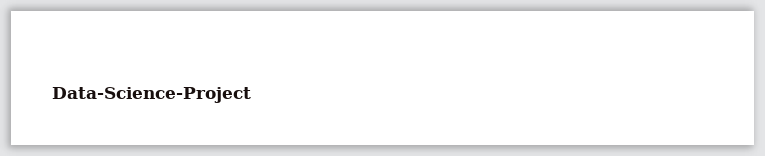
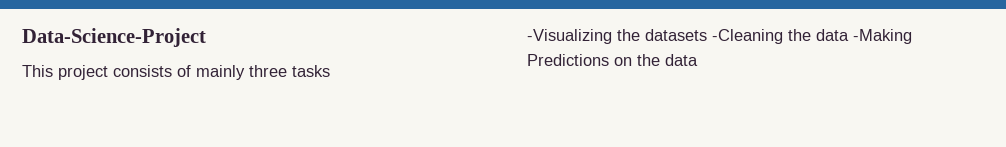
+ This project consists of mainly three tasks
+ -Visualizing the datasets -Cleaning the data -Making Predictions on the data

